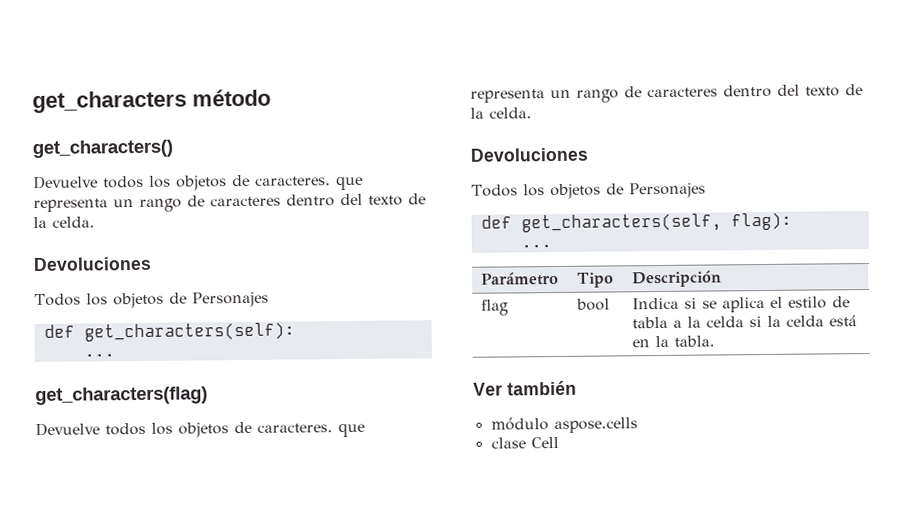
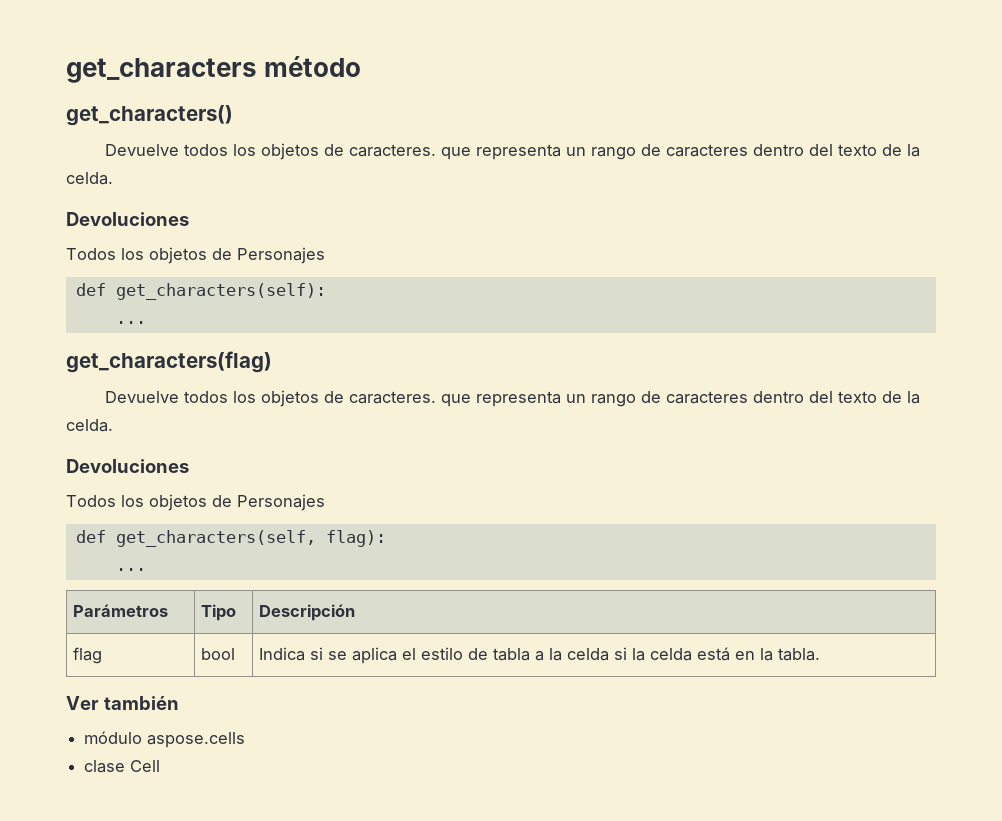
- Parámetro | Tipo | Descripción
+ Parámetros | Tipo | Descripción

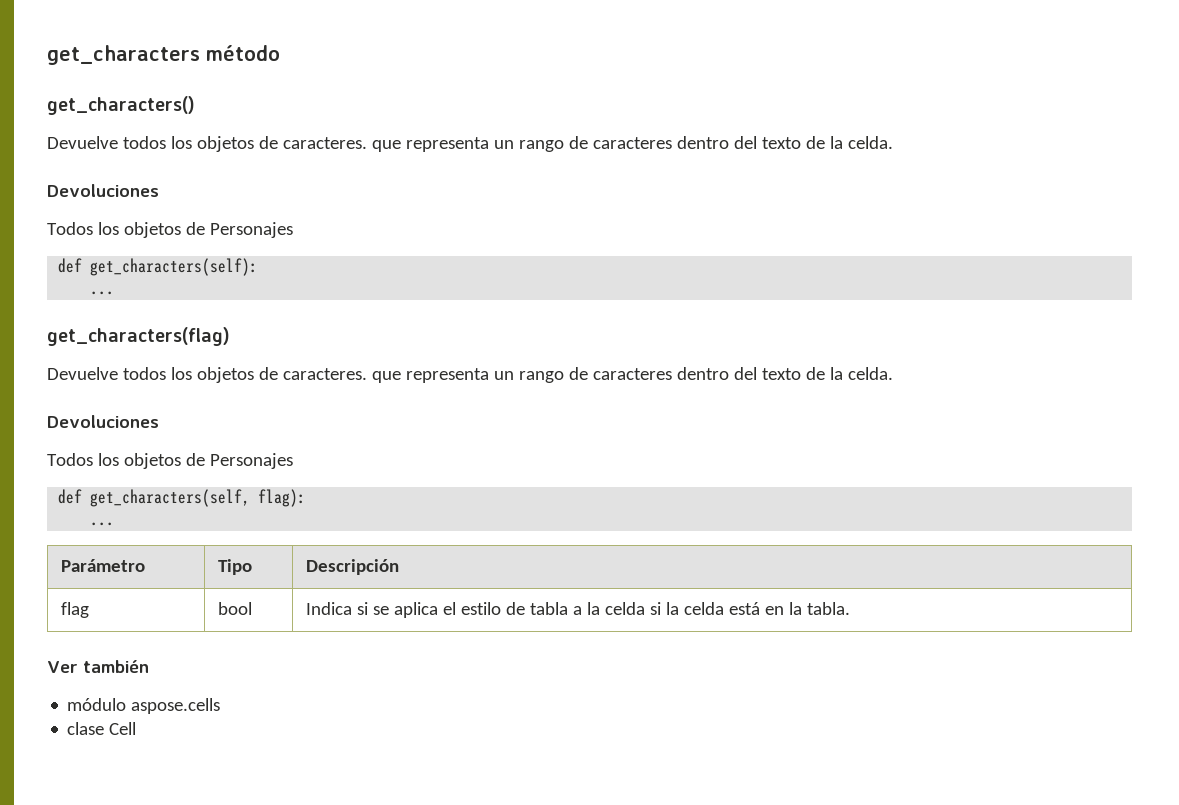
- Parámetros | Tipo | Descripción
+ Parámetro | Tipo | Descripción

